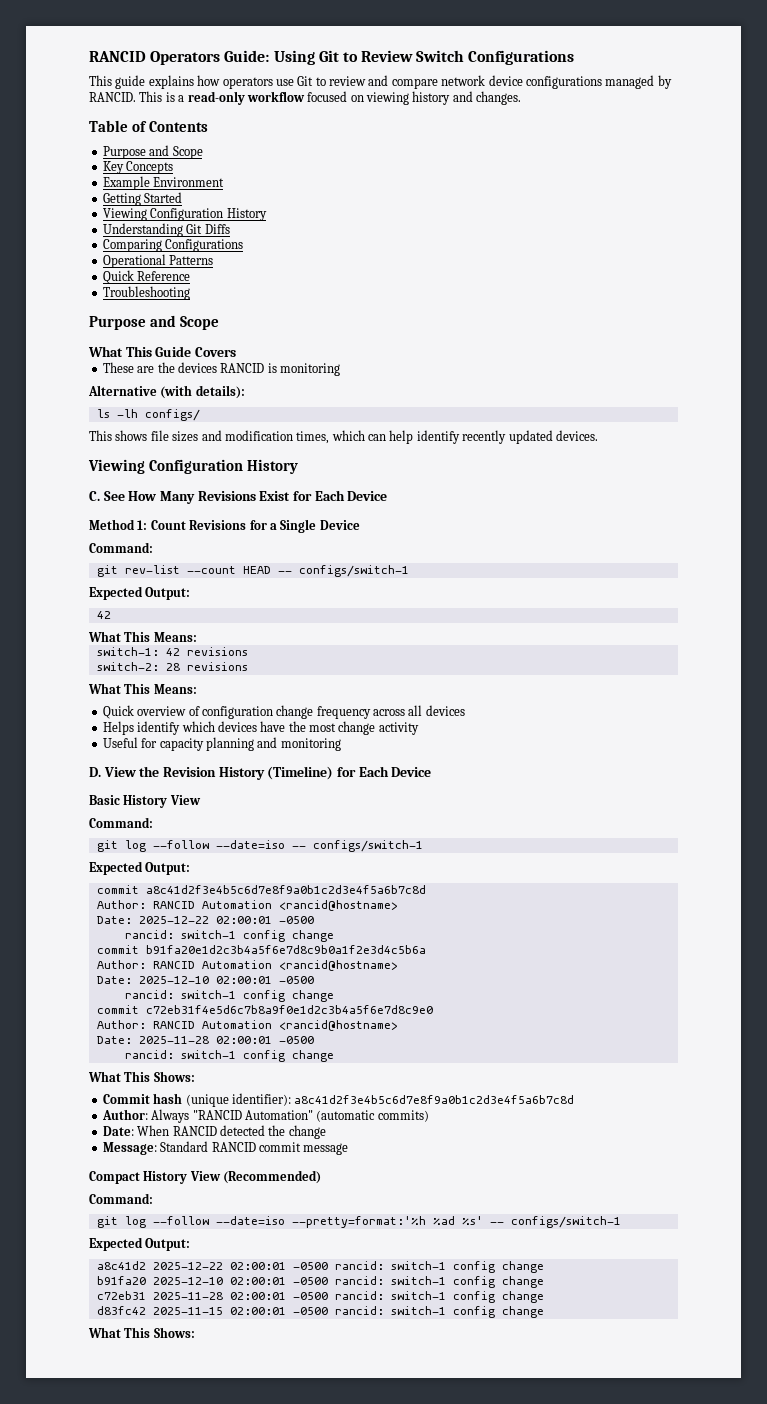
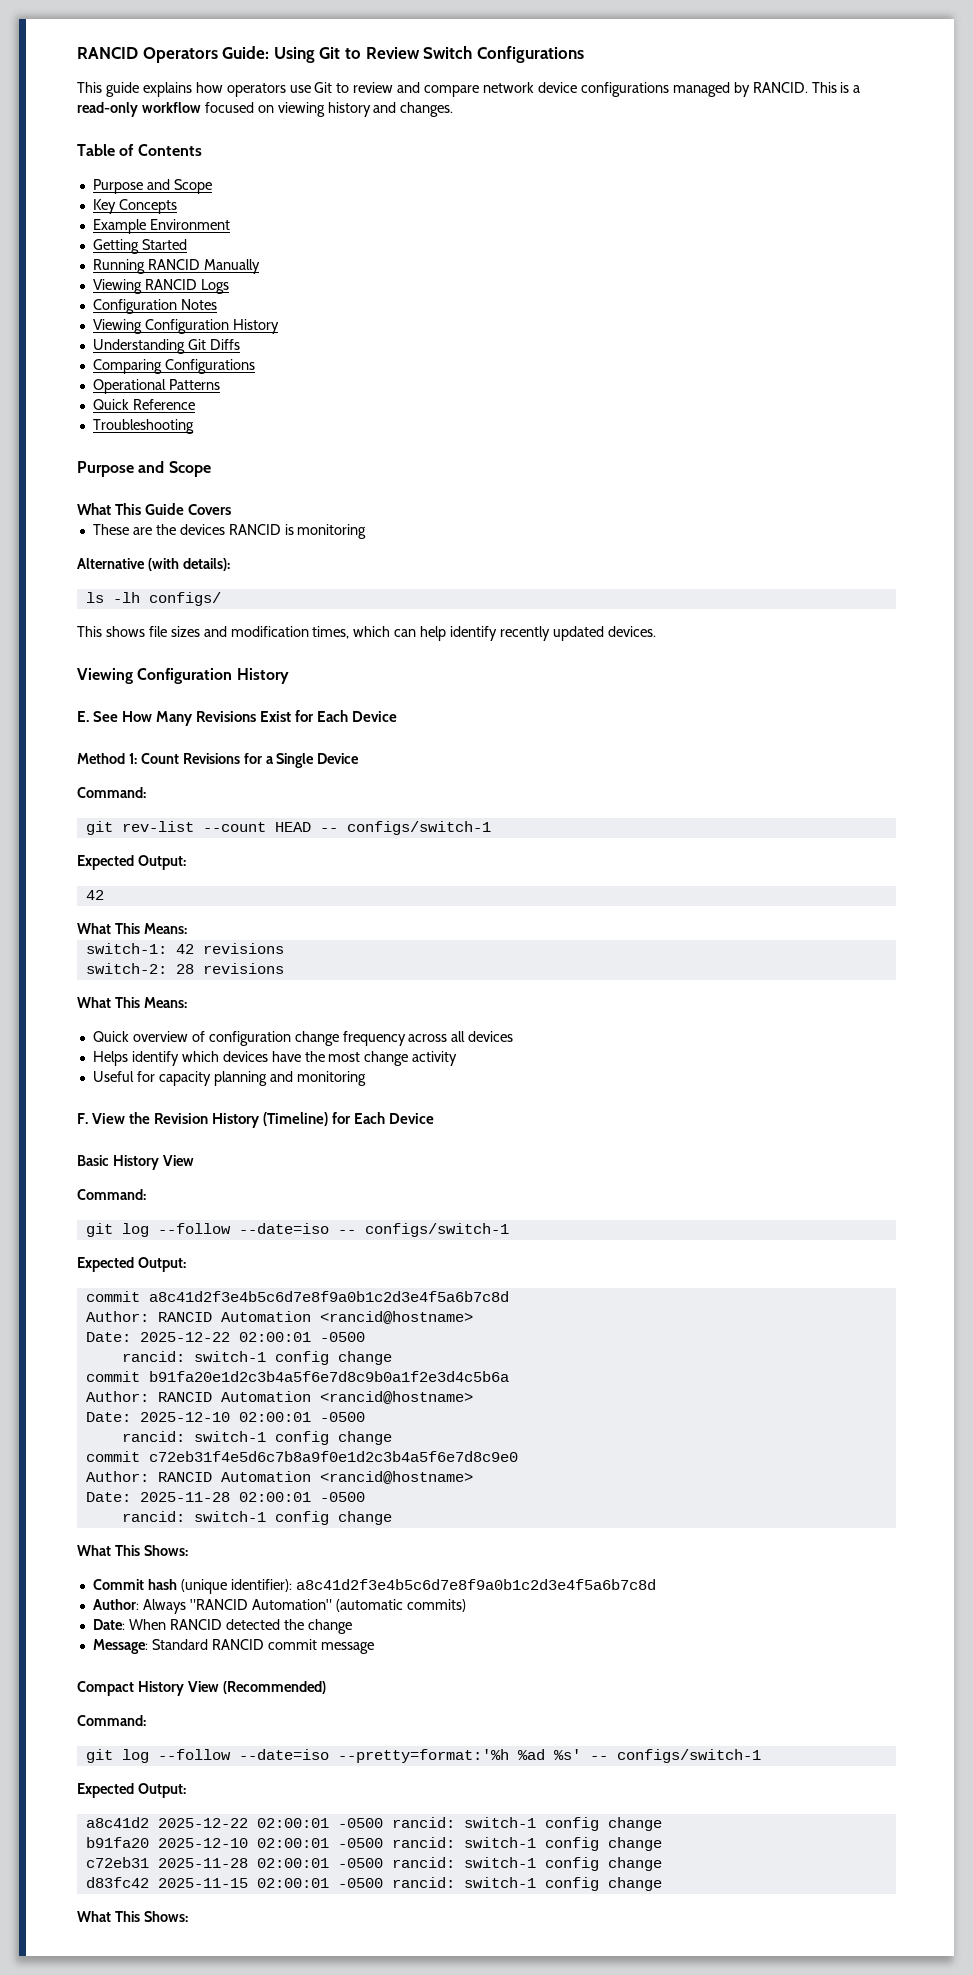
+ Running RANCID Manually
+ Viewing RANCID Logs
+ Configuration Notes
- C. See How Many Revisions Exist for Each Device
+ E. See How Many Revisions Exist for Each Device
- D. View the Revision History (Timeline) for Each Device
+ F. View the Revision History (Timeline) for Each Device

